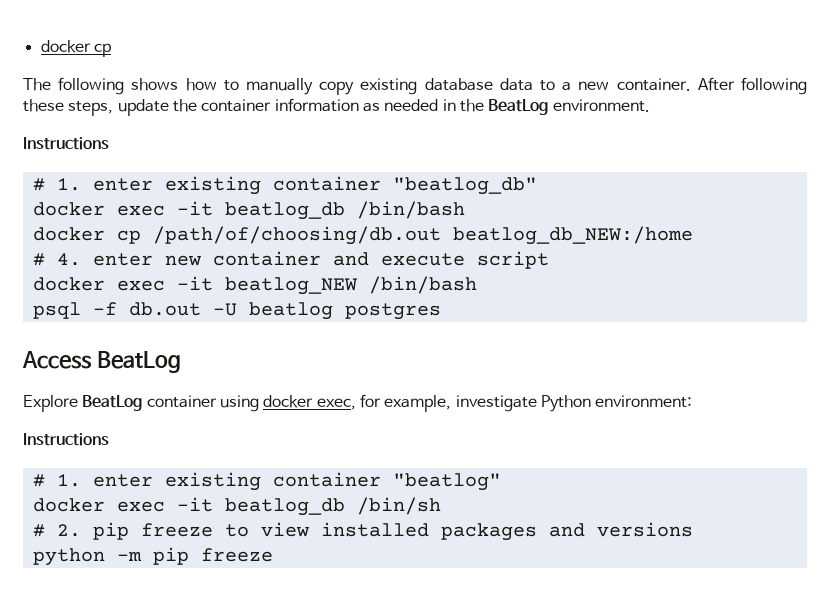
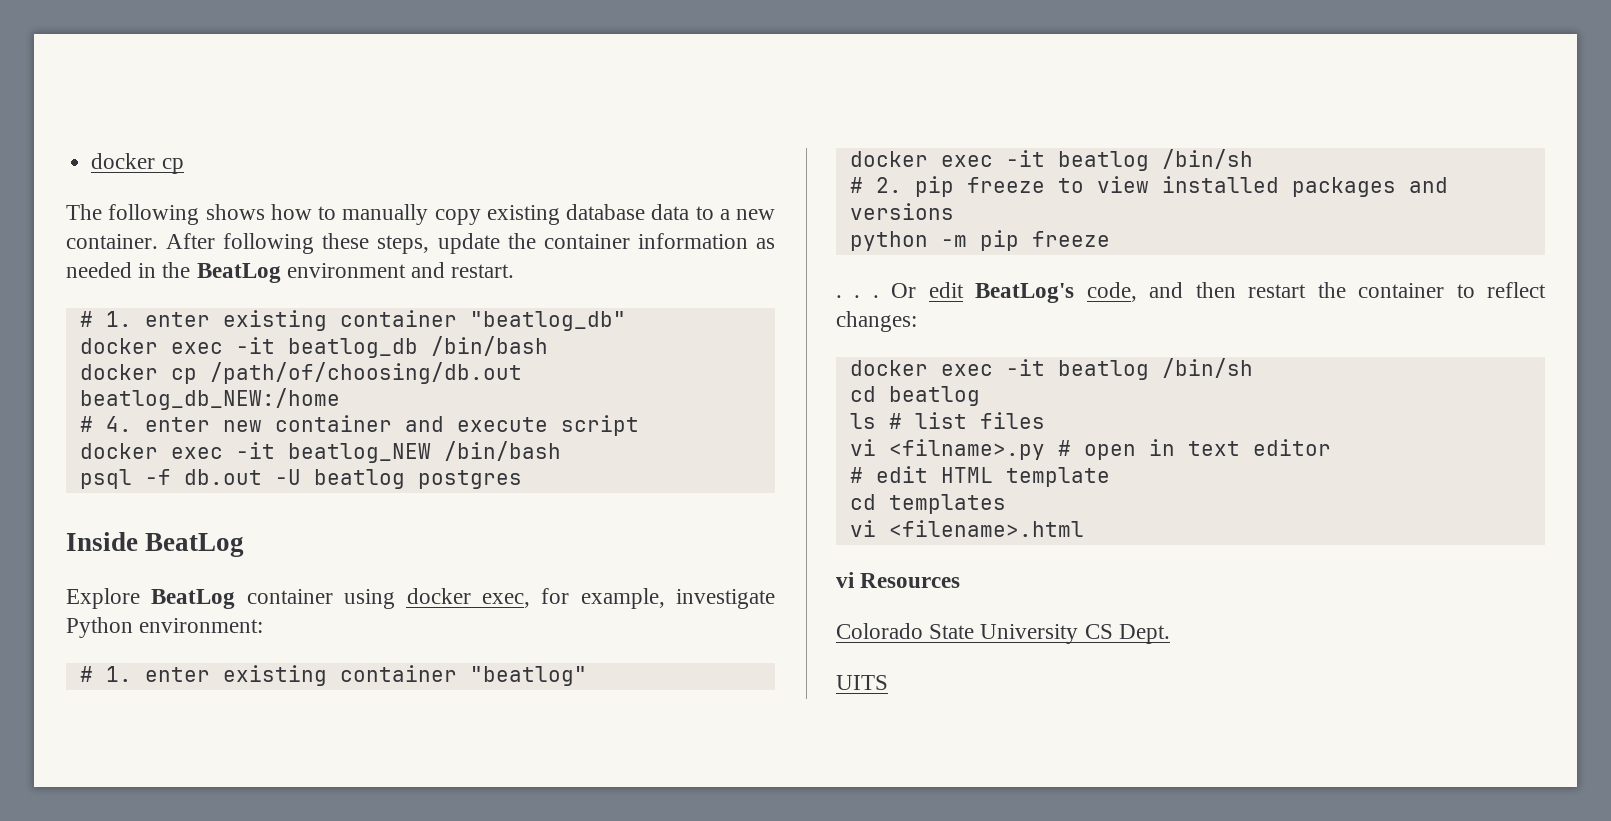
- After following these steps, update the container information as needed in the BeatLog environment.
- Instructions
+ After following these steps, update the container information as needed in the BeatLog environment and restart.
- Access BeatLog
+ Inside BeatLog
  Explore BeatLog container using docker exec, for example, investigate Python environment:
- Instructions
  # 1. enter existing container "beatlog"
- docker exec -it beatlog_db /bin/sh
+ docker exec -it beatlog /bin/sh
+ . . . Or edit BeatLog's code, and then restart the container to reflect changes:
+ docker exec -it beatlog /bin/sh
+ cd beatlog
+ ls # list files
+ vi <filname>.py # open in text editor
+ # edit HTML template
+ cd templates
+ vi <filename>.html
+ vi Resources
+ Colorado State University CS Dept.
+ UITS

